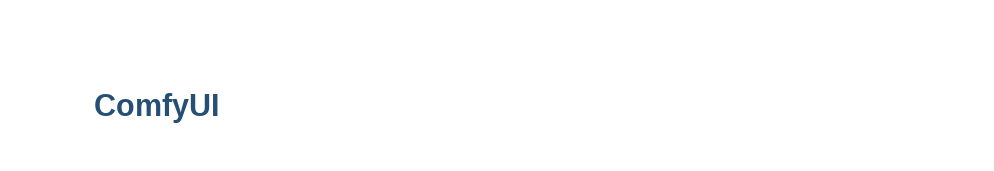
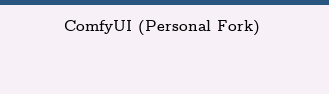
- ComfyUI
+ ComfyUI (Personal Fork)

